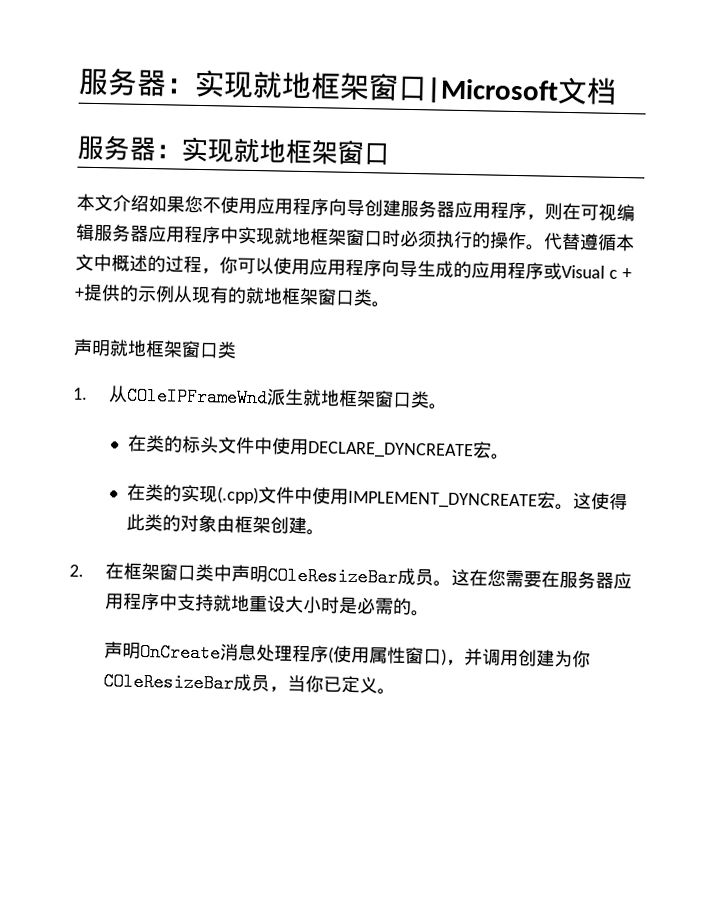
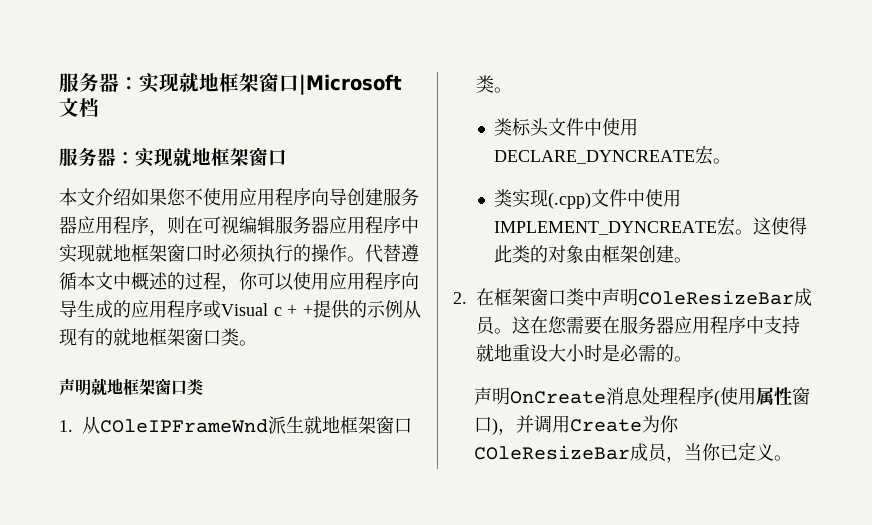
- 在类的标头文件中使用DECLARE_DYNCREATE宏。
+ 类标头文件中使用DECLARE_DYNCREATE宏。
- 在类的实现(.cpp)文件中使用IMPLEMENT_DYNCREATE宏。
+ 类实现(.cpp)文件中使用IMPLEMENT_DYNCREATE宏。
- 声明OnCreate消息处理程序(使用属性窗口)，并调用创建为你COleResizeBar成员，当你已定义。
+ 声明OnCreate消息处理程序(使用属性窗口)，并调用Create为你COleResizeBar成员，当你已定义。

